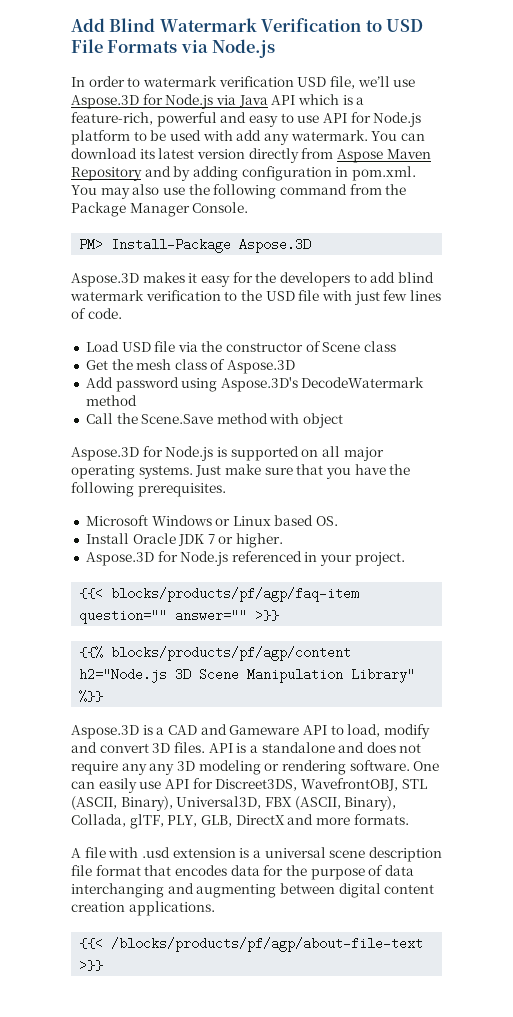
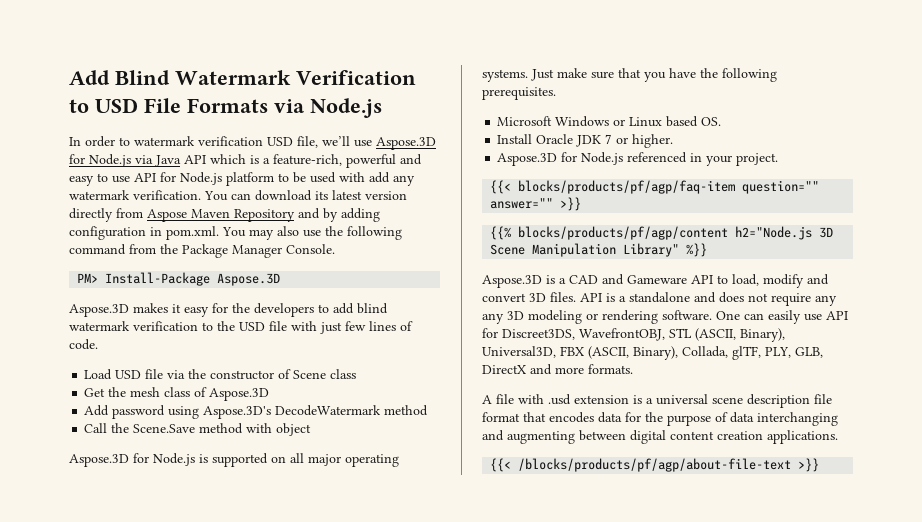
- In order to watermark verification USD file, we’ll use Aspose.3D for Node.js via Java API which is a feature-rich, powerful and easy to use API for Node.js platform to be used with add any watermark.
+ In order to watermark verification USD file, we’ll use Aspose.3D for Node.js via Java API which is a feature-rich, powerful and easy to use API for Node.js platform to be used with add any watermark verification.

